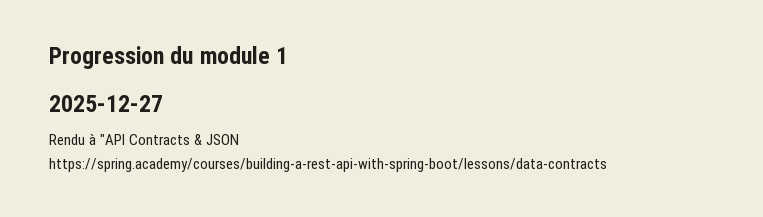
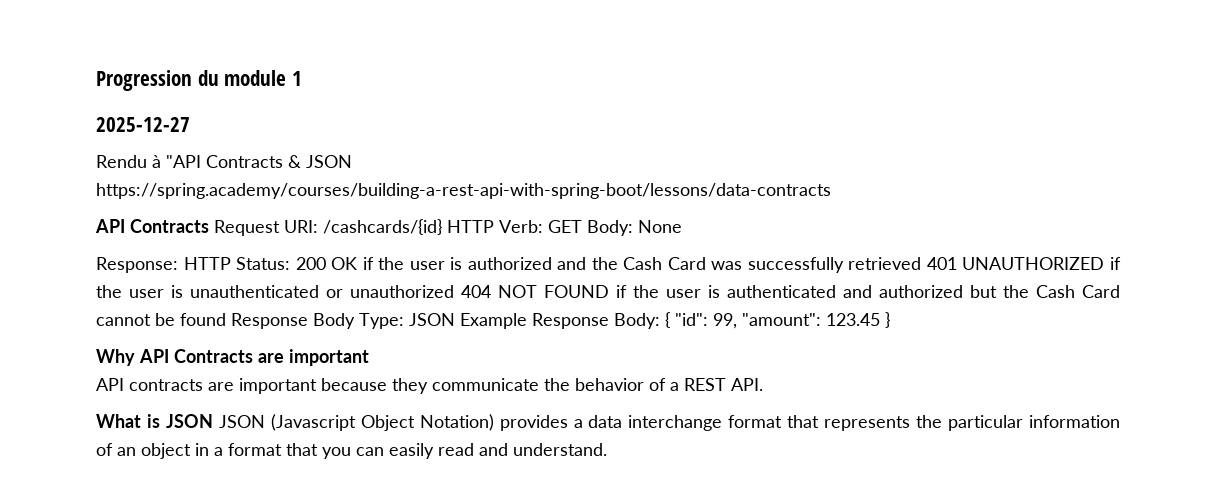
+ API Contracts Request URI: /cashcards/{id} HTTP Verb: GET Body: None
+ Response: HTTP Status: 200 OK if the user is authorized and the Cash Card was successfully retrieved 401 UNAUTHORIZED if the user is unauthenticated or unauthorized 404 NOT FOUND if the user is authenticated and authorized but the Cash Card cannot be found Response Body Type: JSON Example Response Body: { "id": 99, "amount": 123.45 }
+ Why API Contracts are important
+ API contracts are important because they communicate the behavior of a REST API.
+ What is JSON JSON (Javascript Object Notation) provides a data interchange format that represents the particular information of an object in a format that you can easily read and understand.

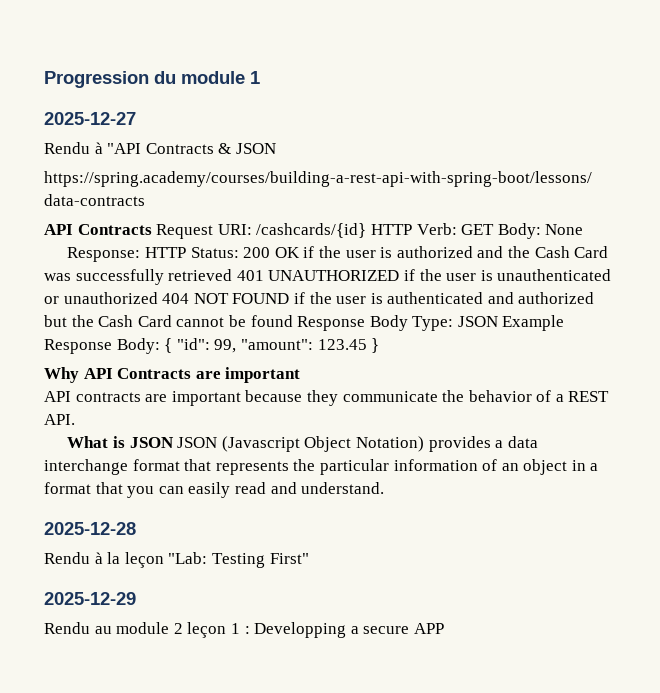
+ 2025-12-28
+ Rendu à la leçon "Lab: Testing First"
+ 2025-12-29
+ Rendu au module 2 leçon 1 : Developping a secure APP

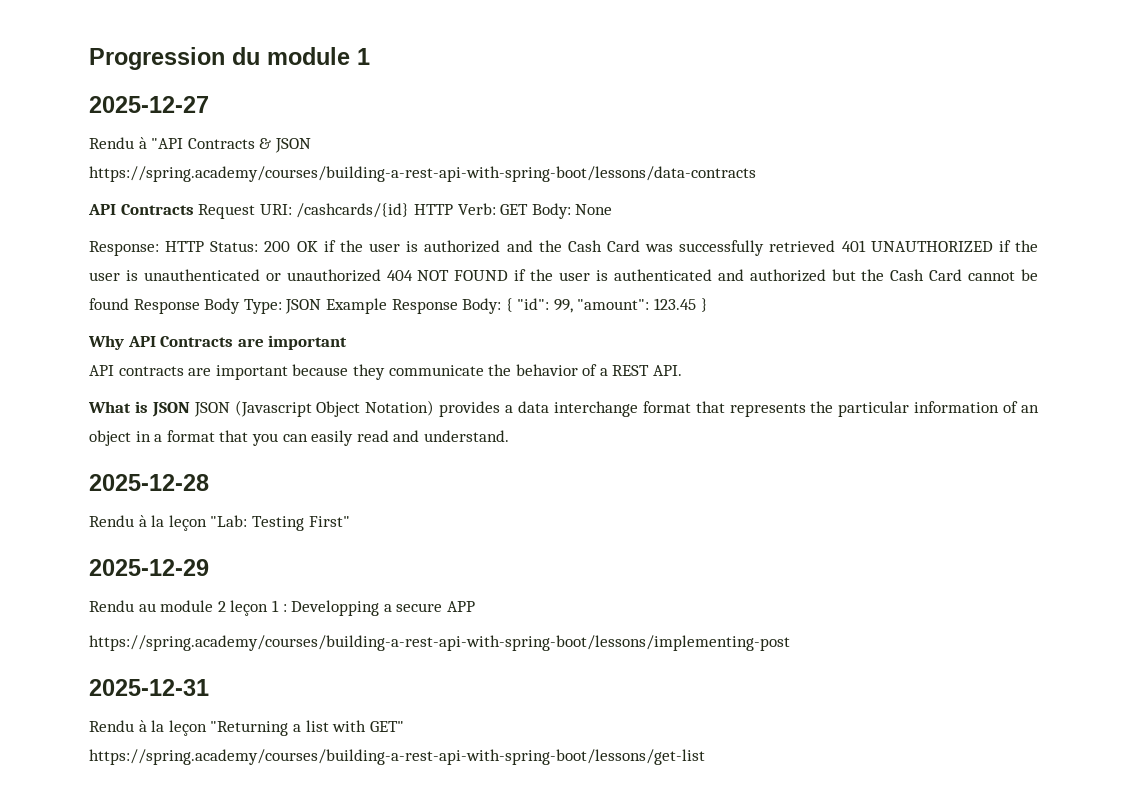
+ https://spring.academy/courses/building-a-rest-api-with-spring-boot/lessons/implementing-post
+ 2025-12-31
+ Rendu à la leçon "Returning a list with GET"
+ https://spring.academy/courses/building-a-rest-api-with-spring-boot/lessons/get-list

